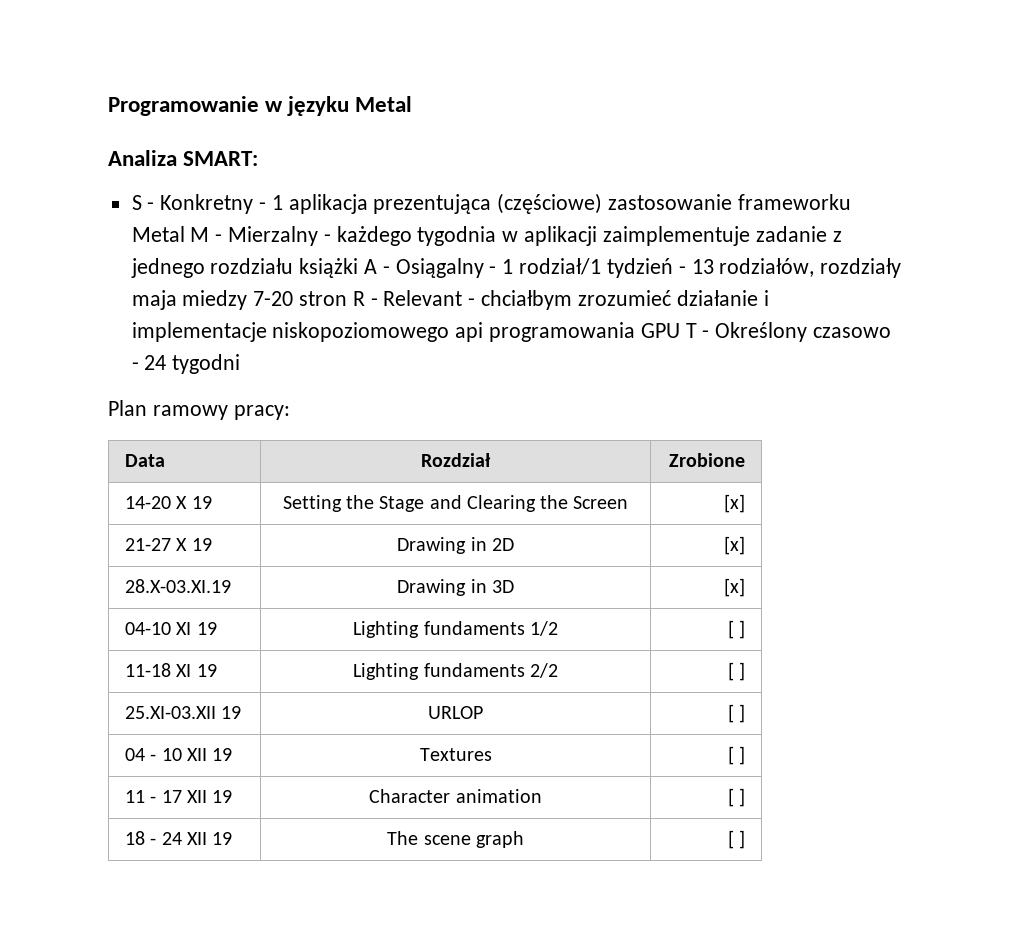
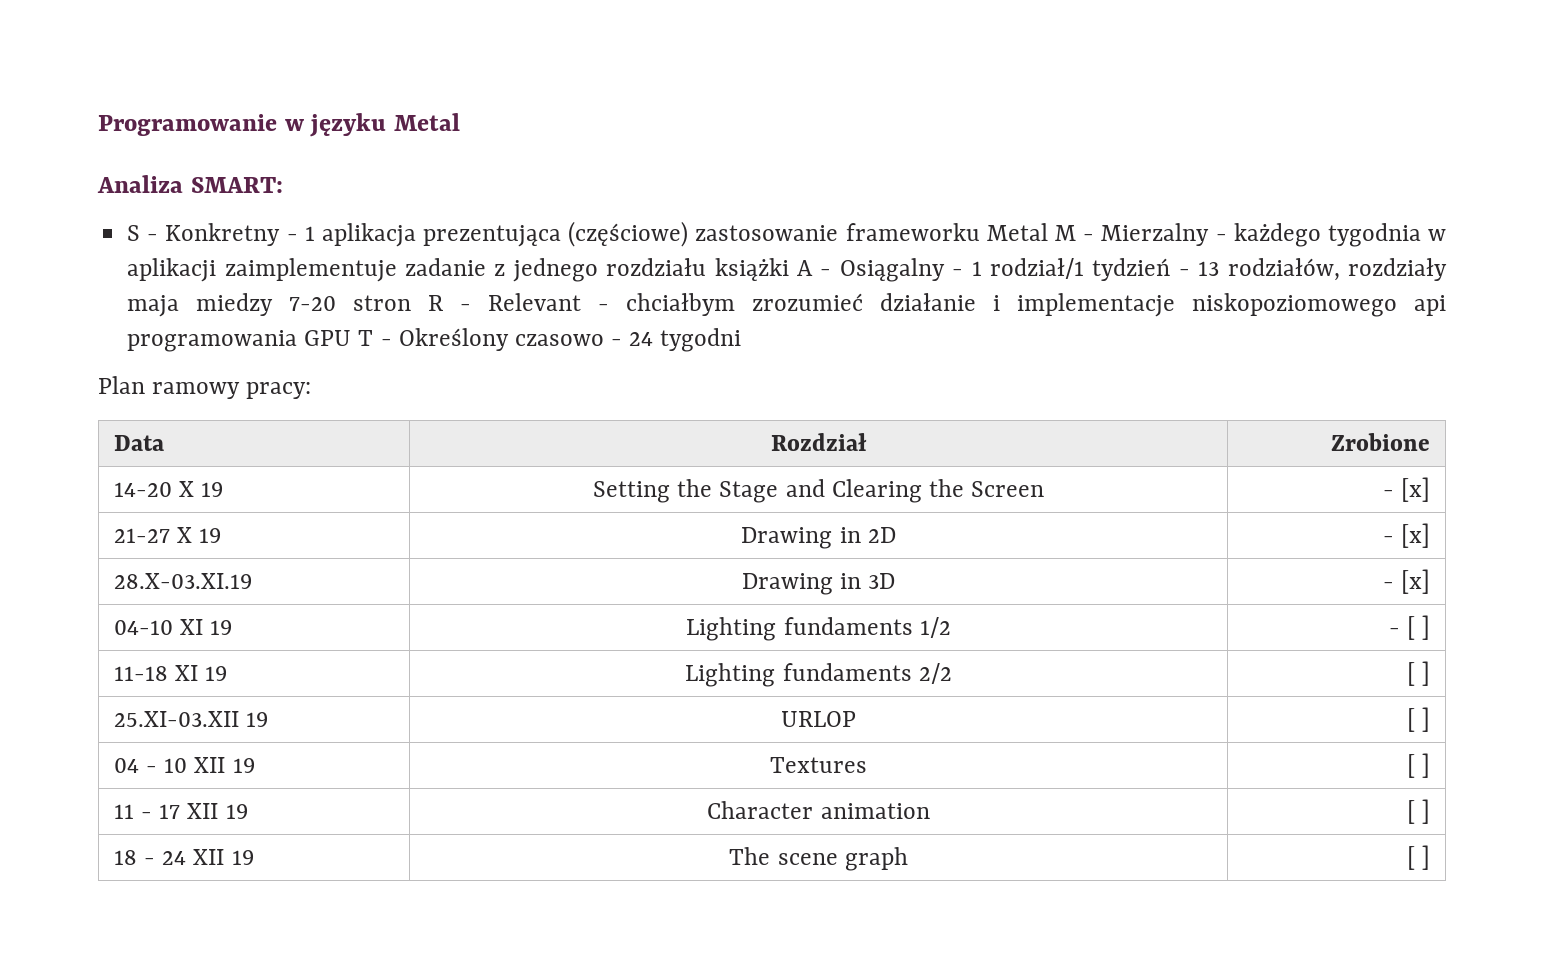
- 14-20 X 19 | Setting the Stage and Clearing the Screen | [x]
+ 14-20 X 19 | Setting the Stage and Clearing the Screen | - [x]
- 21-27 X 19 | Drawing in 2D | [x]
+ 21-27 X 19 | Drawing in 2D | - [x]
- 28.X-03.XI.19 | Drawing in 3D | [x]
+ 28.X-03.XI.19 | Drawing in 3D | - [x]
- 04-10 XI 19 | Lighting fundaments 1/2 | [ ]
+ 04-10 XI 19 | Lighting fundaments 1/2 | - [ ]

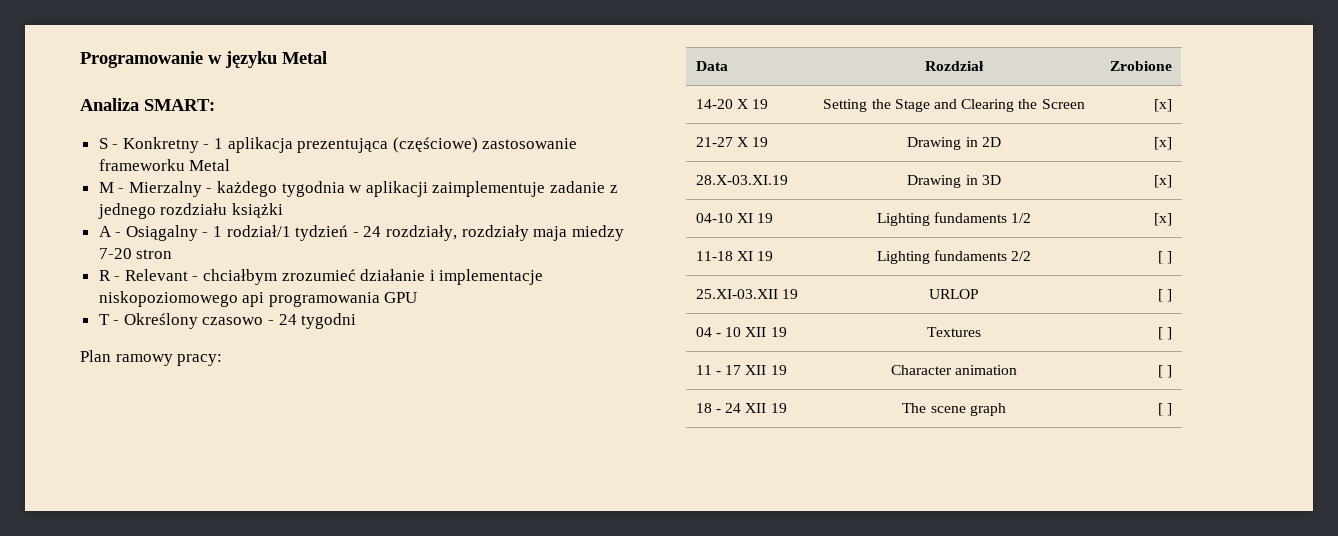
- S - Konkretny - 1 aplikacja prezentująca (częściowe) zastosowanie frameworku Metal M - Mierzalny - każdego tygodnia w aplikacji zaimplementuje zadanie z jednego rozdziału książki A - Osiągalny - 1 rodział/1 tydzień - 13 rodziałów, rozdziały maja miedzy 7-20 stron R - Relevant - chciałbym zrozumieć działanie i implementacje niskopoziomowego api programowania GPU T - Określony czasowo - 24 tygodni
+ S - Konkretny - 1 aplikacja prezentująca (częściowe) zastosowanie frameworku Metal
+ M - Mierzalny - każdego tygodnia w aplikacji zaimplementuje zadanie z jednego rozdziału książki
+ A - Osiągalny - 1 rodział/1 tydzień - 24 rozdziały, rozdziały maja miedzy 7-20 stron
+ R - Relevant - chciałbym zrozumieć działanie i implementacje niskopoziomowego api programowania GPU
+ T - Określony czasowo - 24 tygodni
- 14-20 X 19 | Setting the Stage and Clearing the Screen | - [x]
+ 14-20 X 19 | Setting the Stage and Clearing the Screen | [x]
- 21-27 X 19 | Drawing in 2D | - [x]
+ 21-27 X 19 | Drawing in 2D | [x]
- 28.X-03.XI.19 | Drawing in 3D | - [x]
+ 28.X-03.XI.19 | Drawing in 3D | [x]
- 04-10 XI 19 | Lighting fundaments 1/2 | - [ ]
+ 04-10 XI 19 | Lighting fundaments 1/2 | [x]

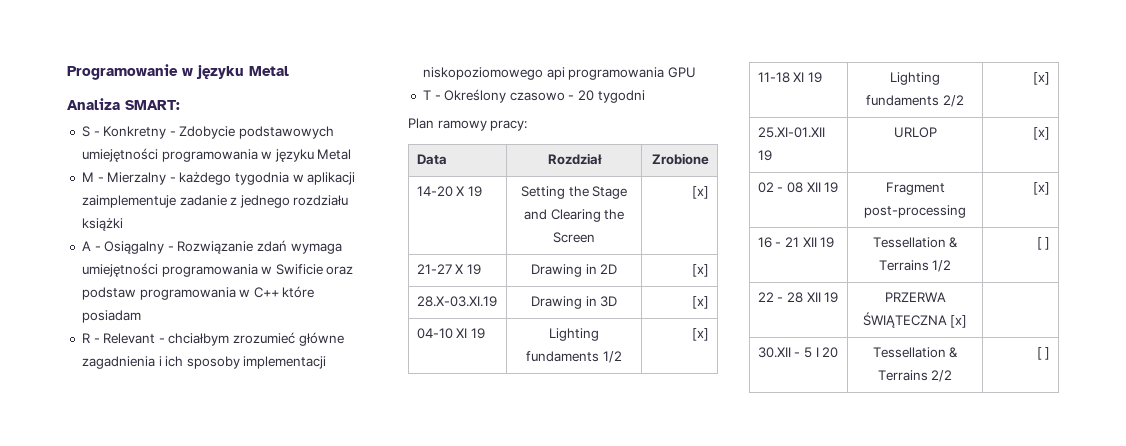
- S - Konkretny - 1 aplikacja prezentująca (częściowe) zastosowanie frameworku Metal
+ S - Konkretny - Zdobycie podstawowych umiejętności programowania w języku Metal
- A - Osiągalny - 1 rodział/1 tydzień - 24 rozdziały, rozdziały maja miedzy 7-20 stron
+ A - Osiągalny - Rozwiązanie zdań wymaga umiejętności programowania w Swificie oraz podstaw programowania w C++ które posiadam
- R - Relevant - chciałbym zrozumieć działanie i implementacje niskopoziomowego api programowania GPU
+ R - Relevant - chciałbym zrozumieć główne zagadnienia i ich sposoby implementacji niskopoziomowego api programowania GPU
- T - Określony czasowo - 24 tygodni
+ T - Określony czasowo - 20 tygodni
- 11-18 XI 19 | Lighting fundaments 2/2 | [ ]
- 25.XI-03.XII 19 | URLOP | [ ]
- 04 - 10 XII 19 | Textures | [ ]
- 11 - 17 XII 19 | Character animation | [ ]
- 18 - 24 XII 19 | The scene graph | [ ]
+ 11-18 XI 19 | Lighting fundaments 2/2 | [x]
+ 25.XI-01.XII 19 | URLOP | [x]
+ 02 - 08 XII 19 | Fragment post-processing | [x]
+ 16 - 21 XII 19 | Tessellation & Terrains 1/2 | [ ]
+ 22 - 28 XII 19 | PRZERWA ŚWIĄTECZNA [x] |
+ 30.XII - 5 I 20 | Tessellation & Terrains 2/2 | [ ]

